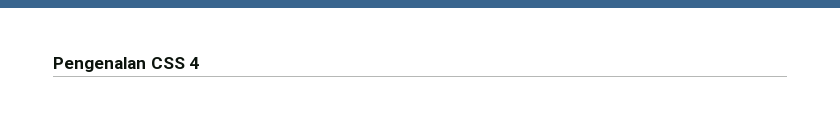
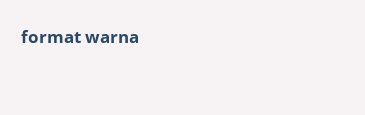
- Pengenalan CSS 4
+ format warna

